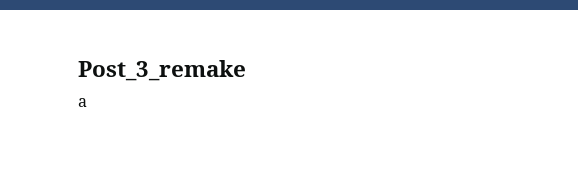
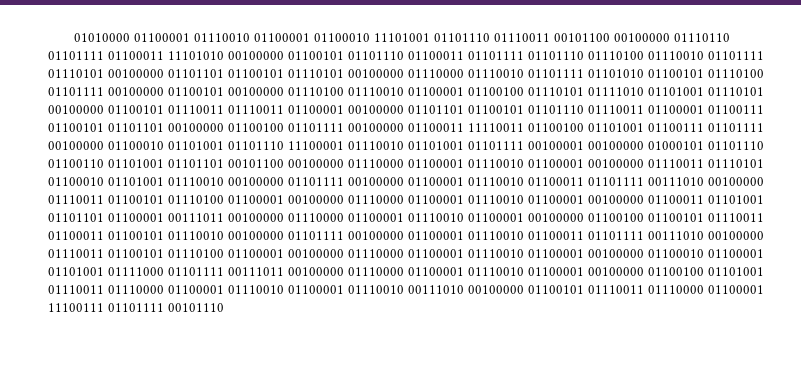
- Post_3_remake
- a
+ 01010000 01100001 01110010 01100001 01100010 11101001 01101110 01110011 00101100 00100000 01110110 01101111 01100011 11101010 00100000 01100101 01101110 01100011 01101111 01101110 01110100 01110010 01101111 01110101 00100000 01101101 01100101 01110101 00100000 01110000 01110010 01101111 01101010 01100101 01110100 01101111 00100000 01100101 00100000 01110100 01110010 01100001 01100100 01110101 01111010 01101001 01110101 00100000 01100101 01110011 01110011 01100001 00100000 01101101 01100101 01101110 01110011 01100001 01100111 01100101 01101101 00100000 01100100 01101111 00100000 01100011 11110011 01100100 01101001 01100111 01101111 00100000 01100010 01101001 01101110 11100001 01110010 01101001 01101111 00100001 00100000 01000101 01101110 01100110 01101001 01101101 00101100 00100000 01110000 01100001 01110010 01100001 00100000 01110011 01110101 01100010 01101001 01110010 00100000 01101111 00100000 01100001 01110010 01100011 01101111 00111010 00100000 01110011 01100101 01110100 01100001 00100000 01110000 01100001 01110010 01100001 00100000 01100011 01101001 01101101 01100001 00111011 00100000 01110000 01100001 01110010 01100001 00100000 01100100 01100101 01110011 01100011 01100101 01110010 00100000 01101111 00100000 01100001 01110010 01100011 01101111 00111010 00100000 01110011 01100101 01110100 01100001 00100000 01110000 01100001 01110010 01100001 00100000 01100010 01100001 01101001 01111000 01101111 00111011 00100000 01110000 01100001 01110010 01100001 00100000 01100100 01101001 01110011 01110000 01100001 01110010 01100001 01110010 00111010 00100000 01100101 01110011 01110000 01100001 11100111 01101111 00101110

